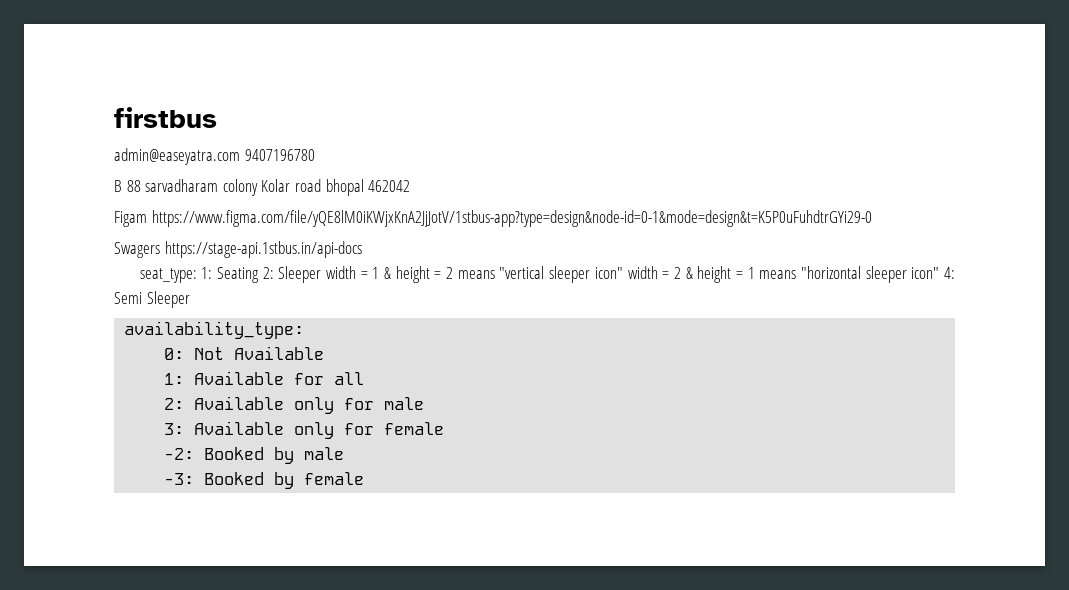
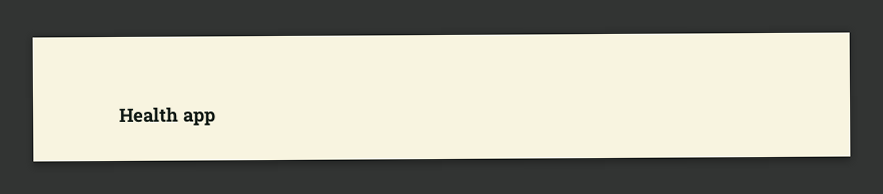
- firstbus
- admin@easeyatra.com 9407196780
- B 88 sarvadharam colony Kolar road bhopal 462042
- Figam https://www.figma.com/file/yQE8lM0iKWjxKnA2JjJotV/1stbus-app?type=design&node-id=0-1&mode=design&t=K5P0uFuhdtrGYi29-0
- Swagers https://stage-api.1stbus.in/api-docs
- seat_type: 1: Seating 2: Sleeper width = 1 & height = 2 means "vertical sleeper icon" width = 2 & height = 1 means "horizontal sleeper icon" 4: Semi Sleeper
- availability_type:
- 0: Not Available
- 1: Available for all
- 2: Available only for male
- 3: Available only for female
- -2: Booked by male
- -3: Booked by female
+ Health app

